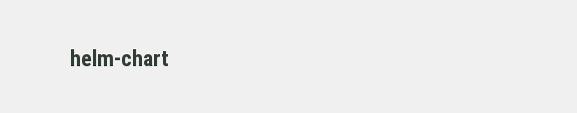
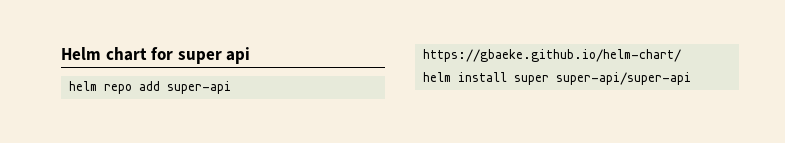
- helm-chart
+ Helm chart for super api
+ helm repo add super-api https://gbaeke.github.io/helm-chart/
+ helm install super super-api/super-api

